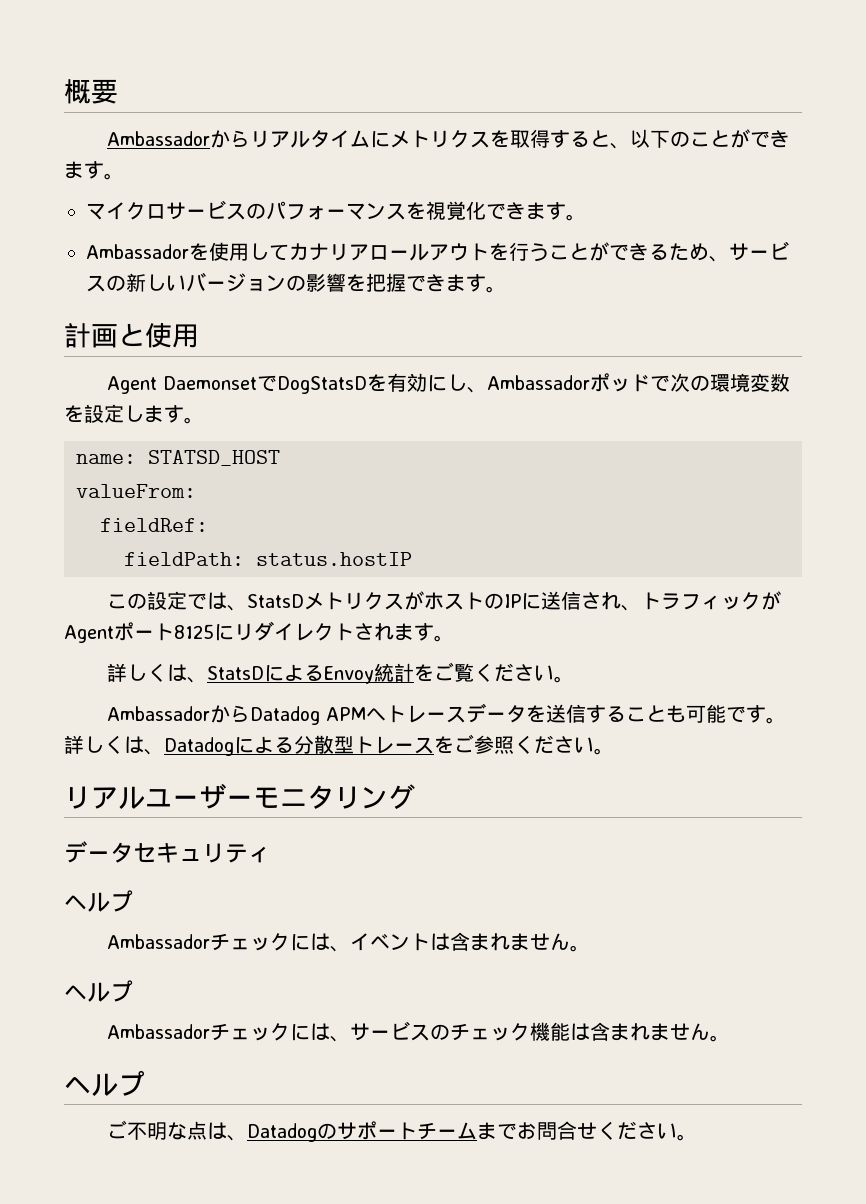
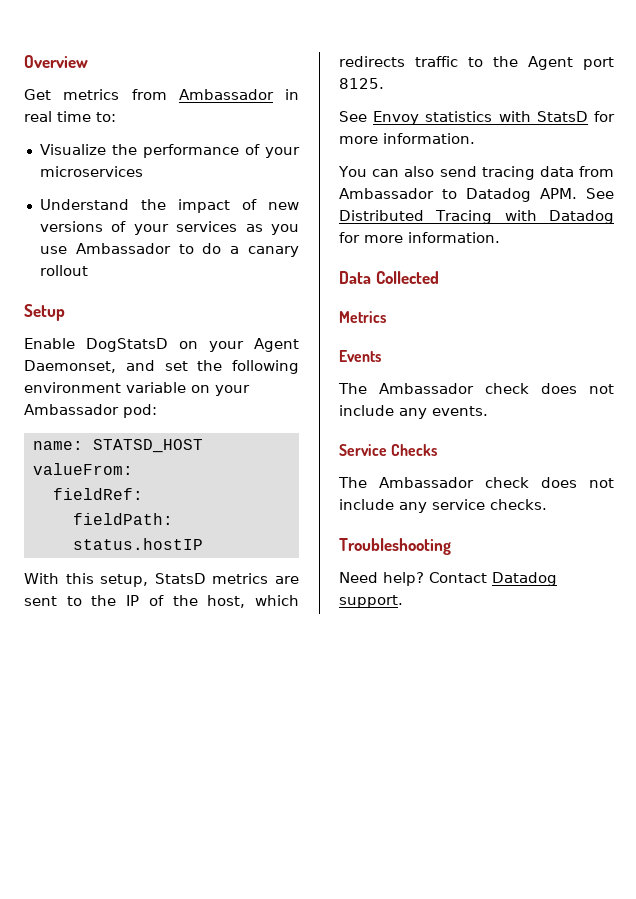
- 概要
- Ambassadorからリアルタイムにメトリクスを取得すると、以下のことができます。
- マイクロサービスのパフォーマンスを視覚化できます。
- Ambassadorを使用してカナリアロールアウトを行うことができるため、サービスの新しいバージョンの影響を把握できます。
- 計画と使用
- Agent DaemonsetでDogStatsDを有効にし、Ambassadorポッドで次の環境変数を設定します。
+ Overview
+ Get metrics from Ambassador in real time to:
+ Visualize the performance of your microservices
+ Understand the impact of new versions of your services as you use Ambassador to do a canary rollout
+ Setup
+ Enable DogStatsD on your Agent Daemonset, and set the following environment variable on your Ambassador pod:
- この設定では、StatsDメトリクスがホストのIPに送信され、トラフィックがAgentポート8125にリダイレクトされます。
- 詳しくは、StatsDによるEnvoy統計をご覧ください。
- AmbassadorからDatadog APMへトレースデータを送信することも可能です。詳しくは、Datadogによる分散型トレースをご参照ください。
- リアルユーザーモニタリング
- データセキュリティ
- ヘルプ
- Ambassadorチェックには、イベントは含まれません。
- ヘルプ
- Ambassadorチェックには、サービスのチェック機能は含まれません。
- ヘルプ
- ご不明な点は、Datadogのサポートチームまでお問合せください。
+ With this setup, StatsD metrics are sent to the IP of the host, which redirects traffic to the Agent port 8125.
+ See Envoy statistics with StatsD for more information.
+ You can also send tracing data from Ambassador to Datadog APM. See Distributed Tracing with Datadog for more information.
+ Data Collected
+ Metrics
+ Events
+ The Ambassador check does not include any events.
+ Service Checks
+ The Ambassador check does not include any service checks.
+ Troubleshooting
+ Need help? Contact Datadog support.

